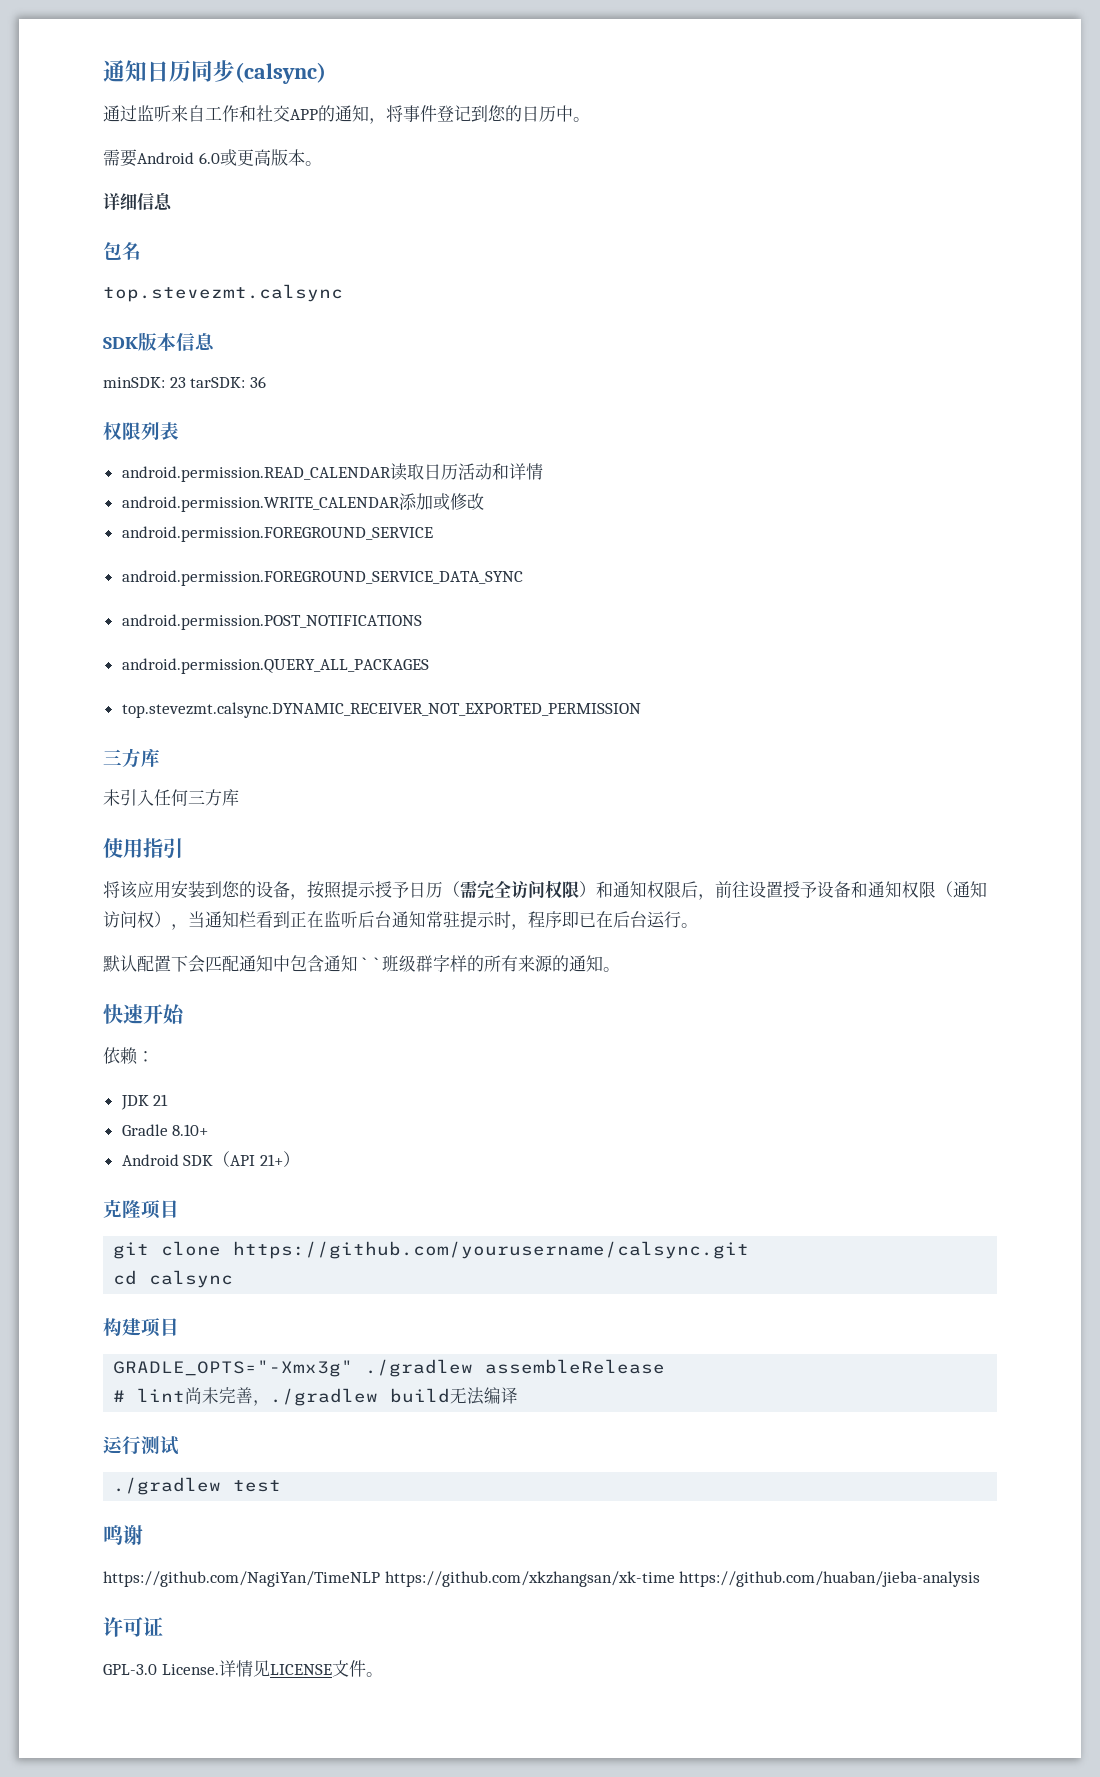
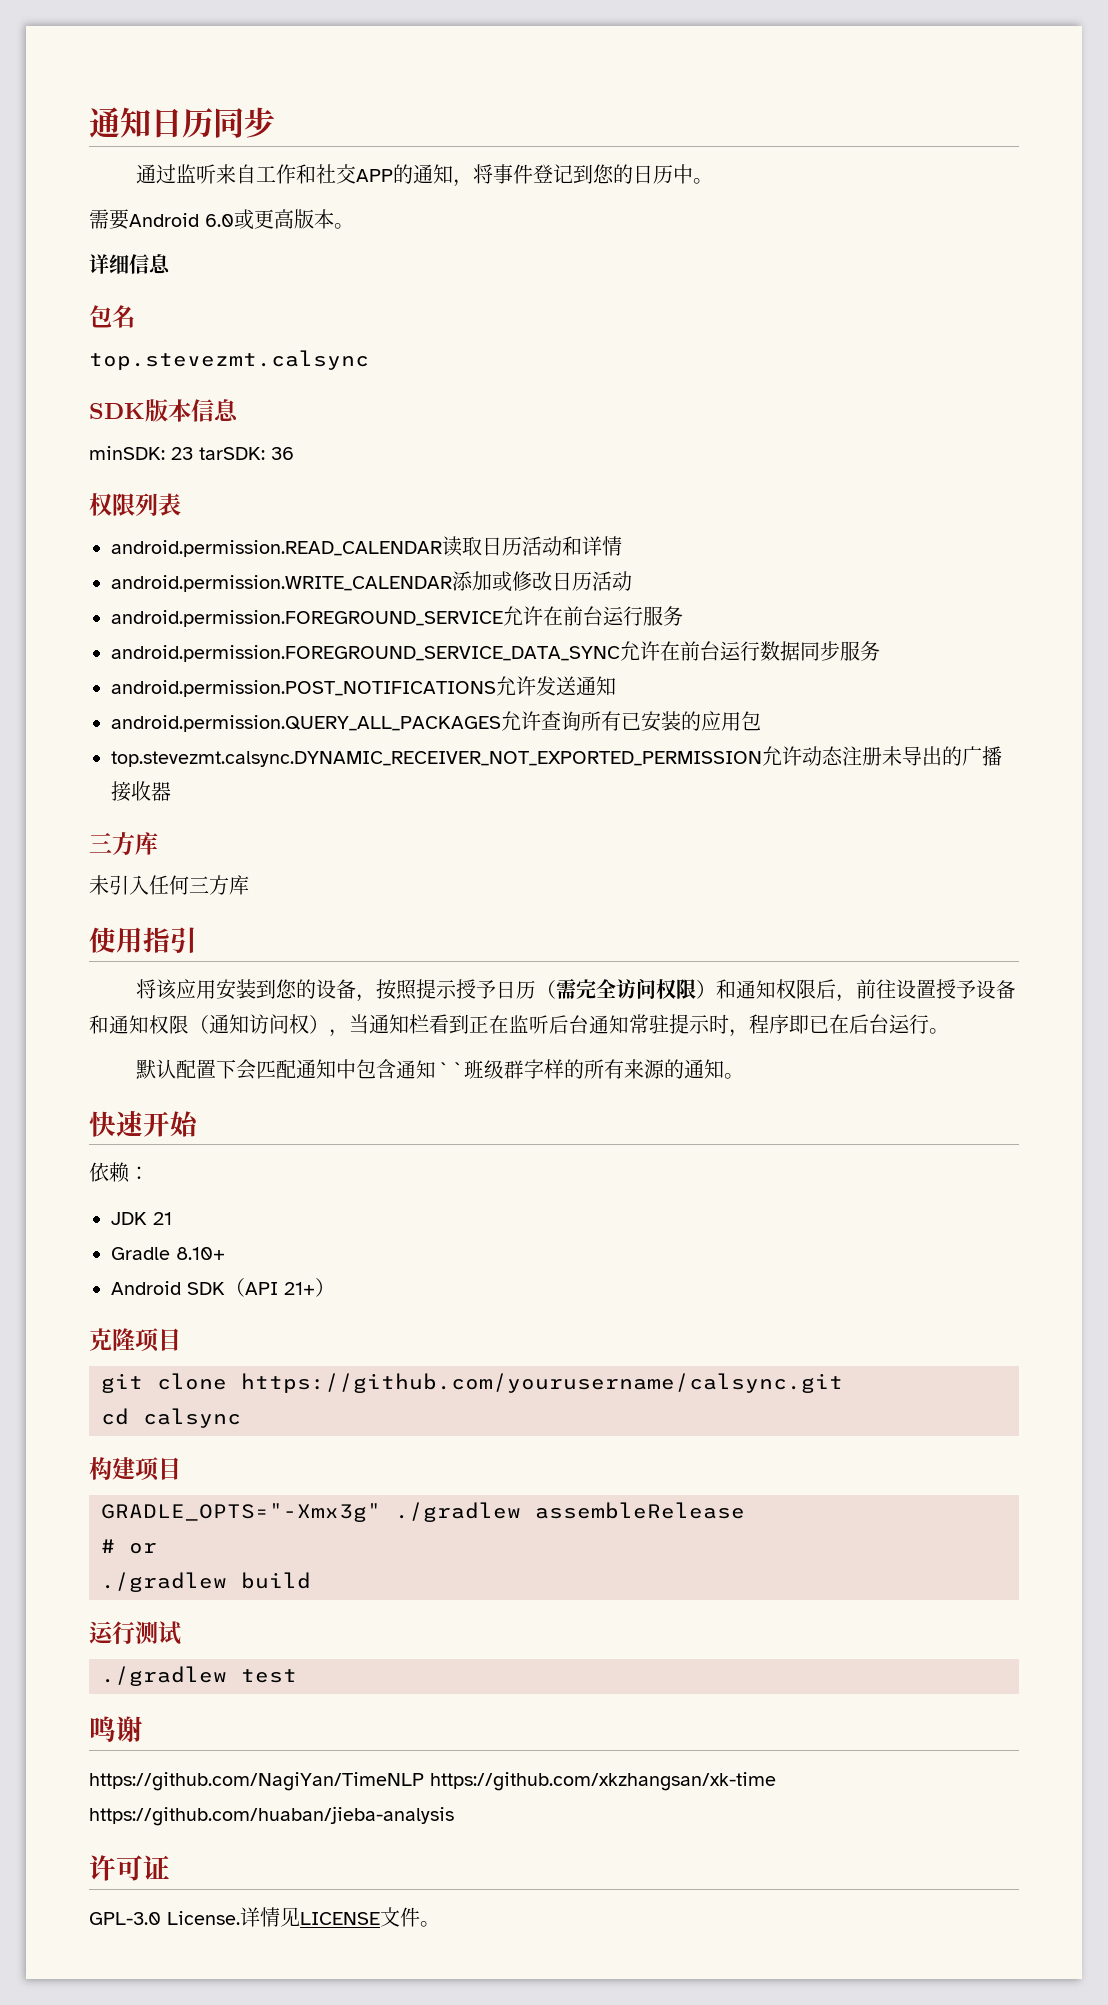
- 通知日历同步(calsync)
+ 通知日历同步
- android.permission.WRITE_CALENDAR添加或修改
+ android.permission.WRITE_CALENDAR添加或修改日历活动
- android.permission.FOREGROUND_SERVICE
- android.permission.FOREGROUND_SERVICE_DATA_SYNC
- android.permission.POST_NOTIFICATIONS
- android.permission.QUERY_ALL_PACKAGES
- top.stevezmt.calsync.DYNAMIC_RECEIVER_NOT_EXPORTED_PERMISSION
+ android.permission.FOREGROUND_SERVICE允许在前台运行服务
+ android.permission.FOREGROUND_SERVICE_DATA_SYNC允许在前台运行数据同步服务
+ android.permission.POST_NOTIFICATIONS允许发送通知
+ android.permission.QUERY_ALL_PACKAGES允许查询所有已安装的应用包
+ top.stevezmt.calsync.DYNAMIC_RECEIVER_NOT_EXPORTED_PERMISSION允许动态注册未导出的广播接收器
- # lint尚未完善，./gradlew build无法编译
+ # or
+ ./gradlew build

